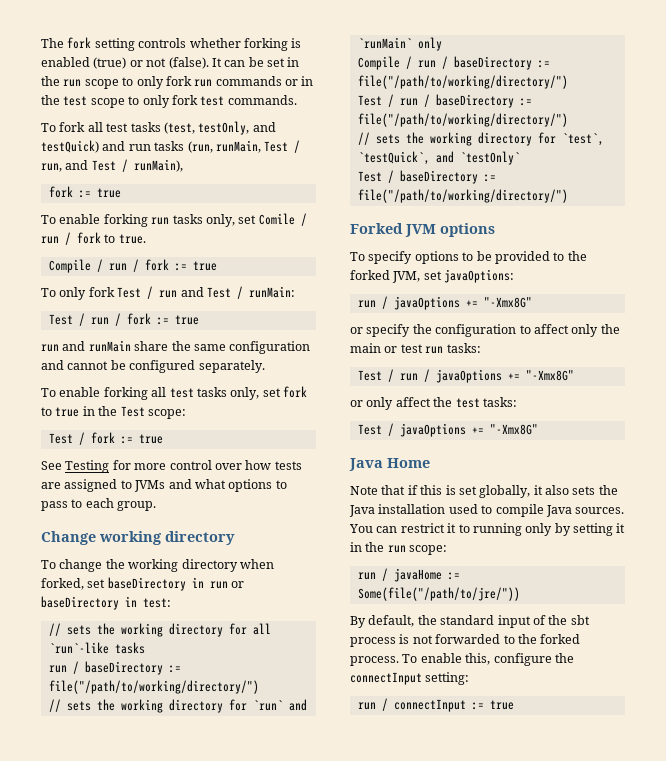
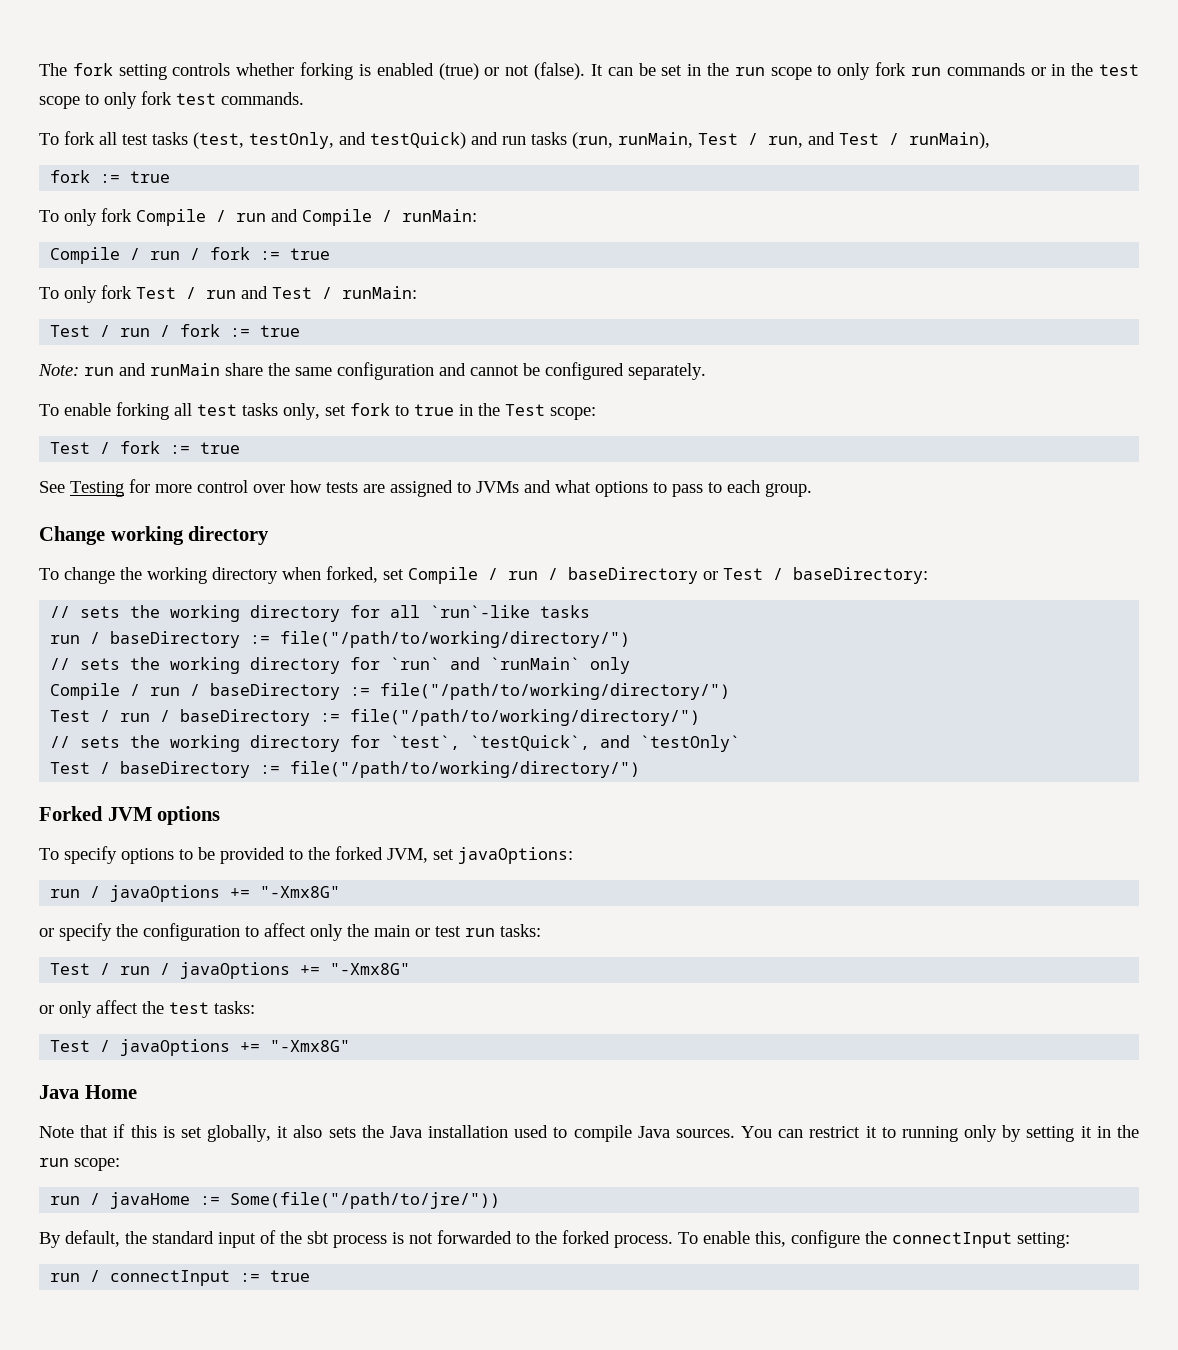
- To enable forking run tasks only, set Comile / run / fork to true.
+ To only fork Compile / run and Compile / runMain:
- run and runMain share the same configuration and cannot be configured separately.
+ Note: run and runMain share the same configuration and cannot be configured separately.
- To change the working directory when forked, set baseDirectory in run or baseDirectory in test:
+ To change the working directory when forked, set Compile / run / baseDirectory or Test / baseDirectory:

